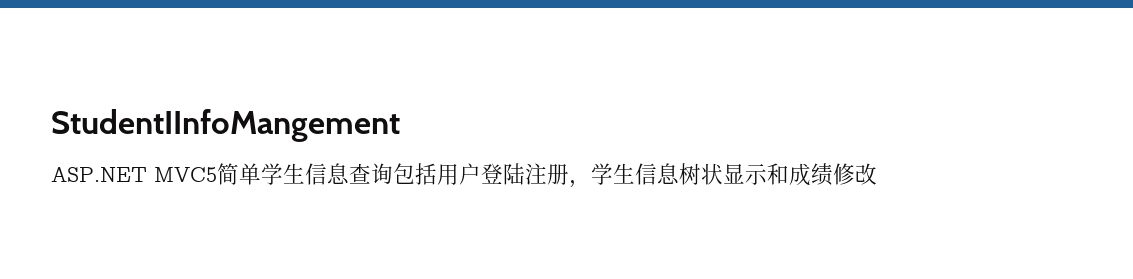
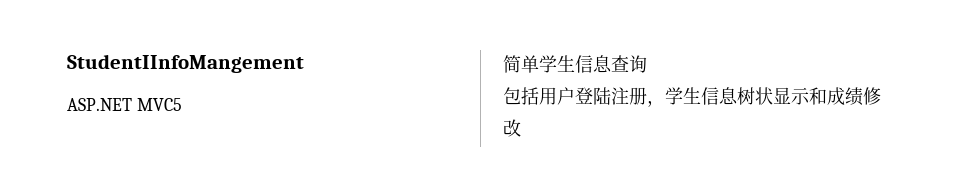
- ASP.NET MVC5简单学生信息查询包括用户登陆注册，学生信息树状显示和成绩修改
+ ASP.NET MVC5
+ 简单学生信息查询
+ 包括用户登陆注册，学生信息树状显示和成绩修改

